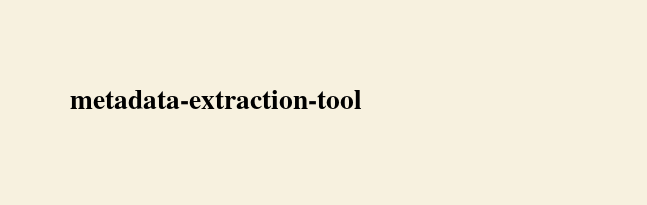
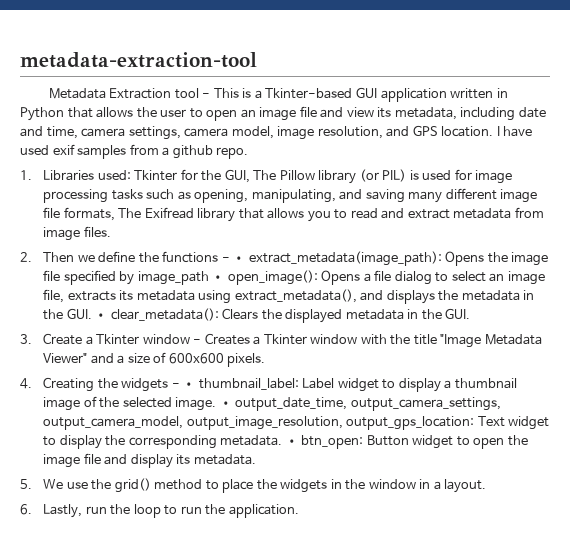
+ Metadata Extraction tool - This is a Tkinter-based GUI application written in Python that allows the user to open an image file and view its metadata, including date and time, camera settings, camera model, image resolution, and GPS location. I have used exif samples from a github repo.
+ 1. Libraries used: Tkinter for the GUI, The Pillow library (or PIL) is used for image processing tasks such as opening, manipulating, and saving many different image file formats, The Exifread library that allows you to read and extract metadata from image files.
+ 2. Then we define the functions - • extract_metadata(image_path): Opens the image file specified by image_path • open_image(): Opens a file dialog to select an image file, extracts its metadata using extract_metadata(), and displays the metadata in the GUI. • clear_metadata(): Clears the displayed metadata in the GUI.
+ 3. Create a Tkinter window - Creates a Tkinter window with the title "Image Metadata Viewer" and a size of 600x600 pixels.
+ 4. Creating the widgets - • thumbnail_label: Label widget to display a thumbnail image of the selected image. • output_date_time, output_camera_settings, output_camera_model, output_image_resolution, output_gps_location: Text widget to display the corresponding metadata. • btn_open: Button widget to open the image file and display its metadata.
+ 5. We use the grid() method to place the widgets in the window in a layout.
+ 6. Lastly, run the loop to run the application.

